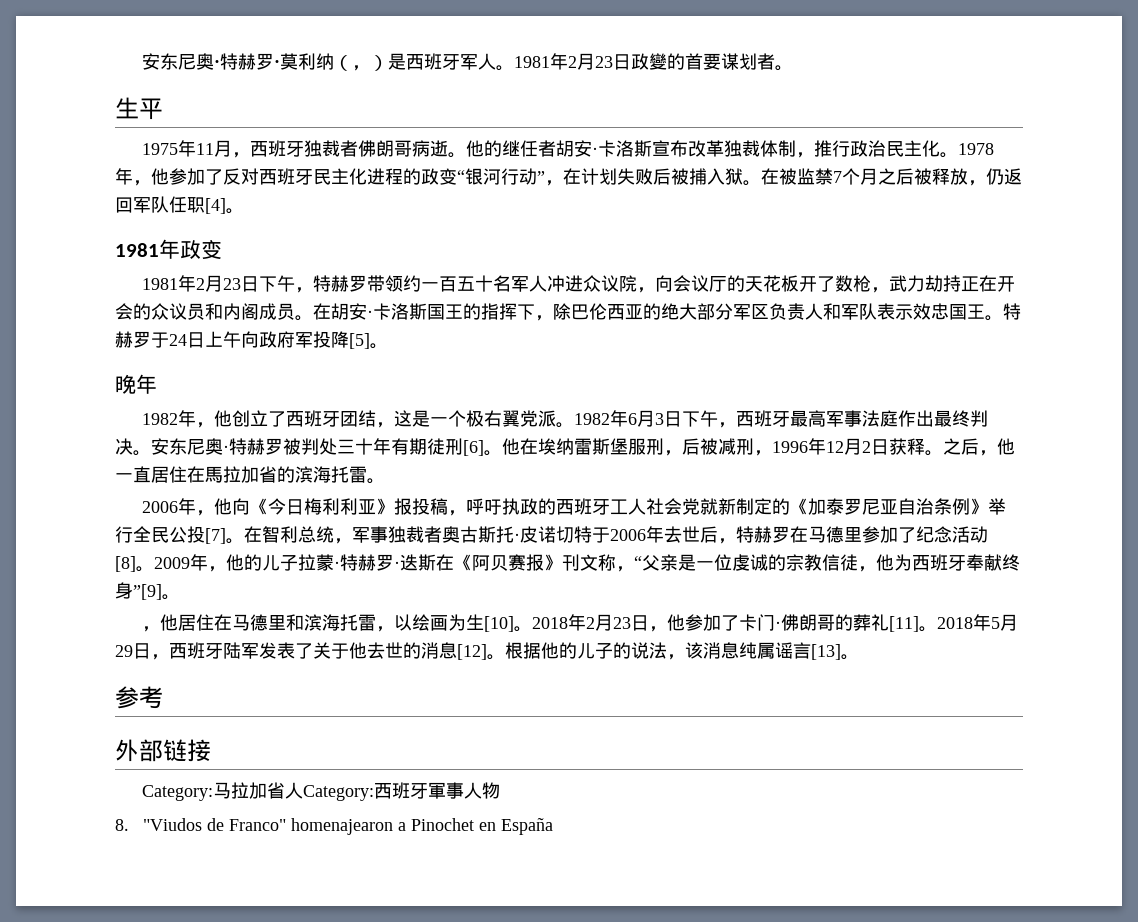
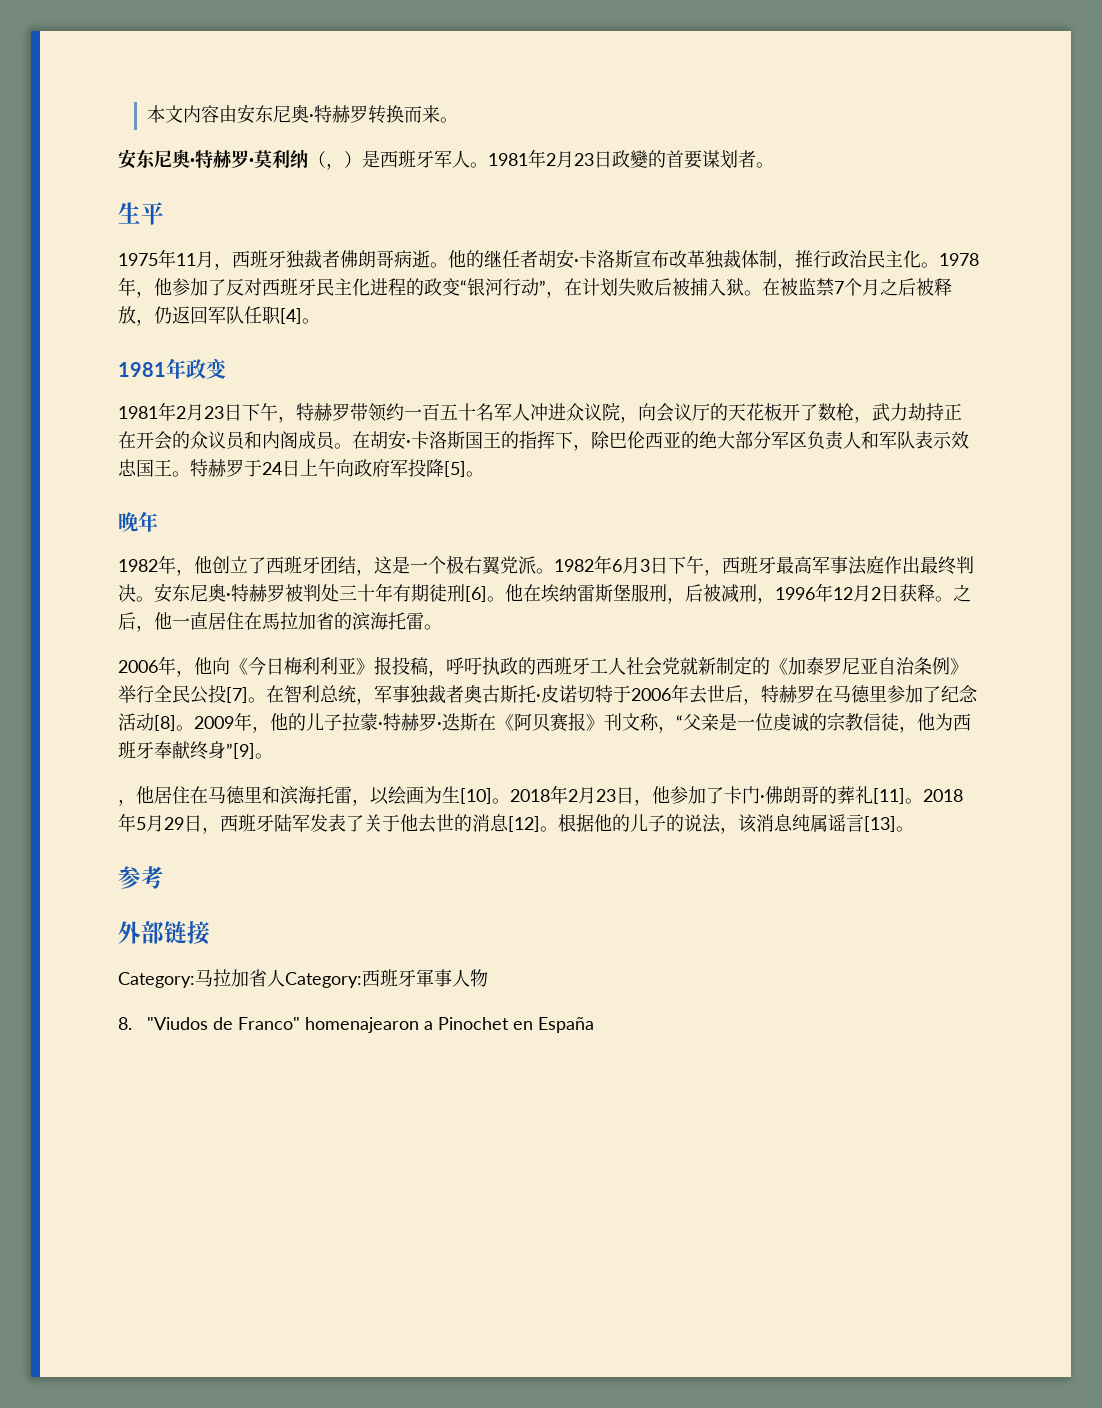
+ 本文内容由安东尼奥·特赫罗转换而来。

